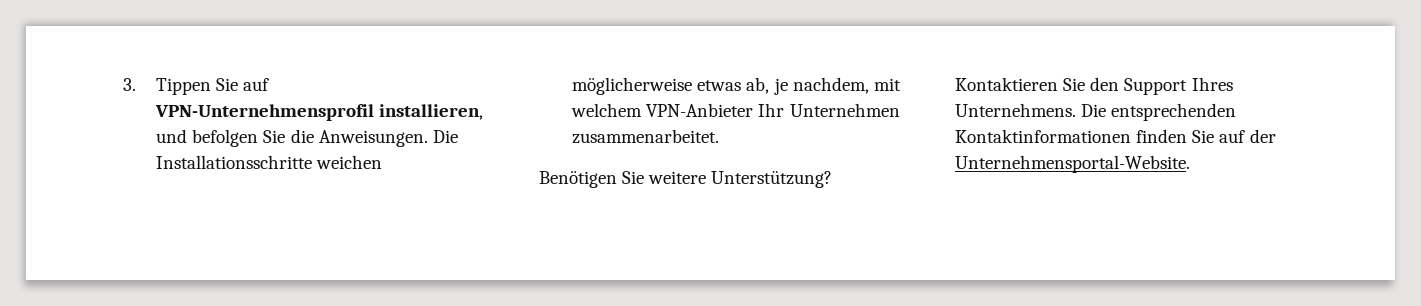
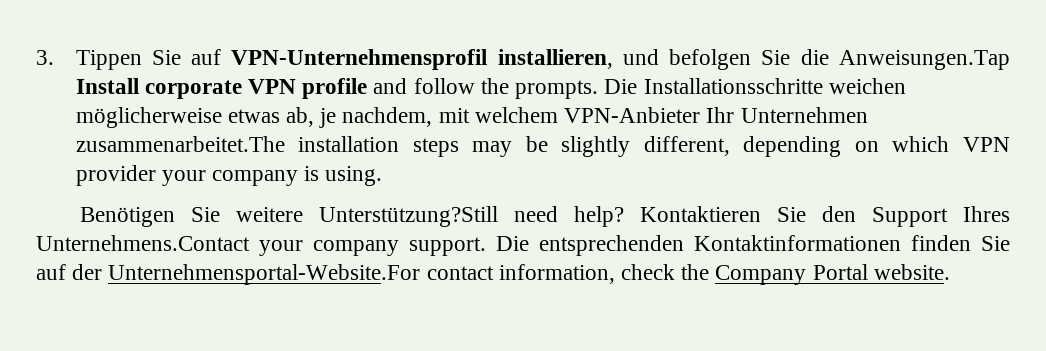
- 3. Tippen Sie auf VPN-Unternehmensprofil installieren, und befolgen Sie die Anweisungen.
+ 3. Tippen Sie auf VPN-Unternehmensprofil installieren, und befolgen Sie die Anweisungen.Tap Install corporate VPN profile and follow the prompts.
- Die Installationsschritte weichen möglicherweise etwas ab, je nachdem, mit welchem VPN-Anbieter Ihr Unternehmen zusammenarbeitet.
+ Die Installationsschritte weichen möglicherweise etwas ab, je nachdem, mit welchem VPN-Anbieter Ihr Unternehmen zusammenarbeitet.The installation steps may be slightly different, depending on which VPN provider your company is using.
- Benötigen Sie weitere Unterstützung?
+ Benötigen Sie weitere Unterstützung?Still need help?
- Kontaktieren Sie den Support Ihres Unternehmens.
+ Kontaktieren Sie den Support Ihres Unternehmens.Contact your company support.
- Die entsprechenden Kontaktinformationen finden Sie auf der Unternehmensportal-Website.
+ Die entsprechenden Kontaktinformationen finden Sie auf der Unternehmensportal-Website.For contact information, check the Company Portal website.

